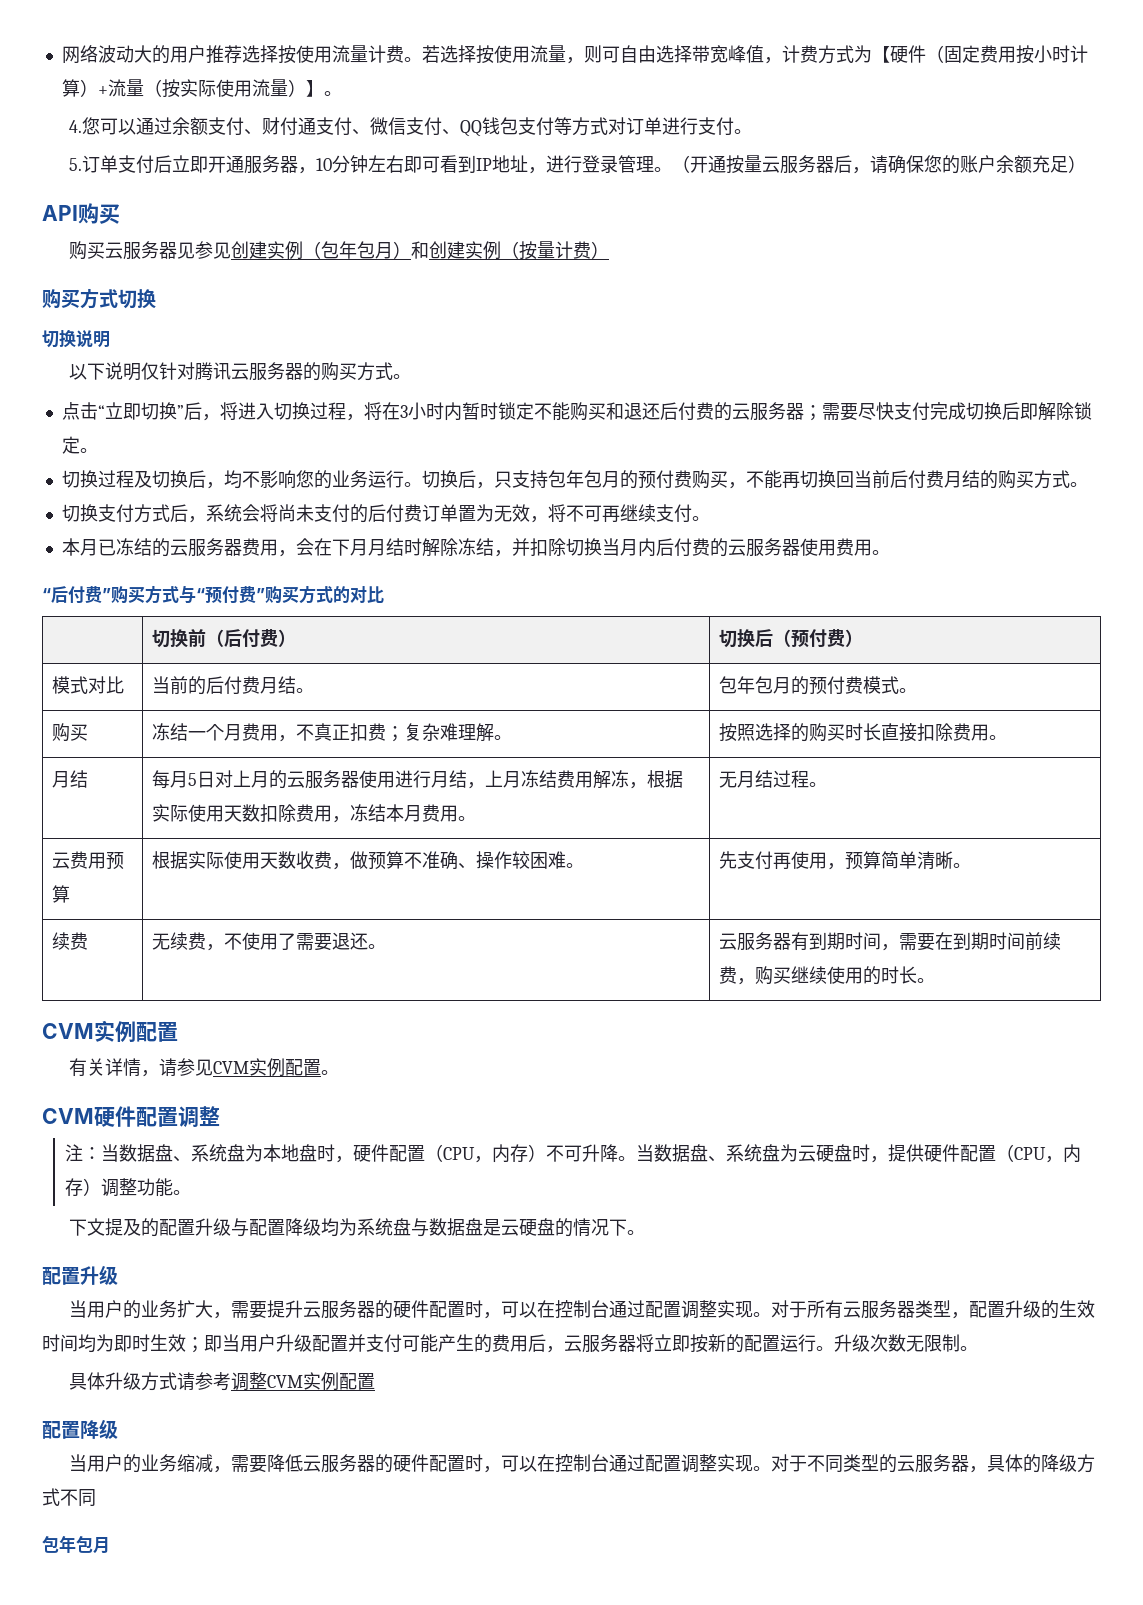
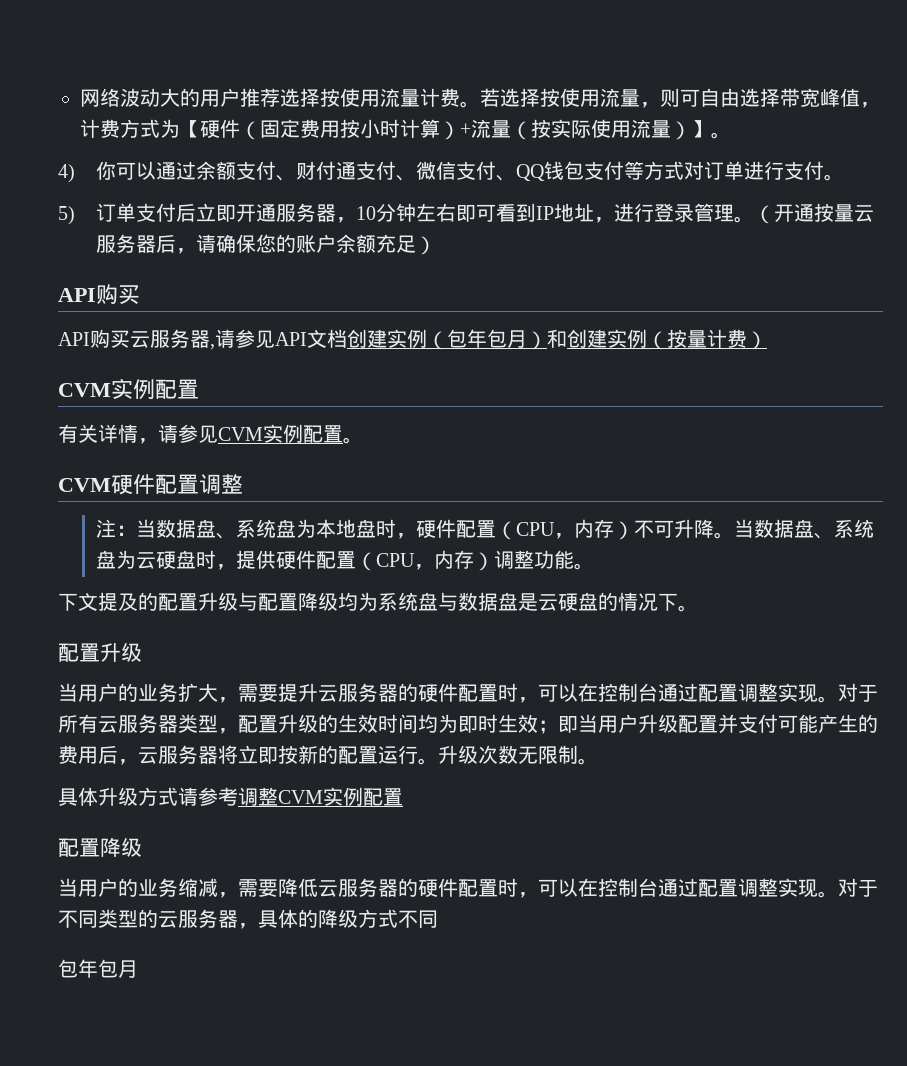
- 4.您可以通过余额支付、财付通支付、微信支付、QQ钱包支付等方式对订单进行支付。
+ 4)你可以通过余额支付、财付通支付、微信支付、QQ钱包支付等方式对订单进行支付。
- 5.订单支付后立即开通服务器，10分钟左右即可看到IP地址，进行登录管理。
+ 5)订单支付后立即开通服务器，10分钟左右即可看到IP地址，进行登录管理。
- 购买云服务器见参见创建实例（包年包月）和创建实例（按量计费）
+ API购买云服务器,请参见API文档创建实例（包年包月）和创建实例（按量计费）
- 购买方式切换
- 切换说明
- 以下说明仅针对腾讯云服务器的购买方式。
- 点击“立即切换”后，将进入切换过程，将在3小时内暂时锁定不能购买和退还后付费的云服务器；需要尽快支付完成切换后即解除锁定。
- 切换过程及切换后，均不影响您的业务运行。切换后，只支持包年包月的预付费购买，不能再切换回当前后付费月结的购买方式。
- 切换支付方式后，系统会将尚未支付的后付费订单置为无效，将不可再继续支付。
- 本月已冻结的云服务器费用，会在下月月结时解除冻结，并扣除切换当月内后付费的云服务器使用费用。
- “后付费”购买方式与“预付费”购买方式的对比
- | 切换前（后付费） | 切换后（预付费）
- 模式对比 | 当前的后付费月结。 | 包年包月的预付费模式。
- 购买 | 冻结一个月费用，不真正扣费；复杂难理解。 | 按照选择的购买时长直接扣除费用。
- 月结 | 每月5日对上月的云服务器使用进行月结，上月冻结费用解冻，根据实际使用天数扣除费用，冻结本月费用。 | 无月结过程。
- 云费用预算 | 根据实际使用天数收费，做预算不准确、操作较困难。 | 先支付再使用，预算简单清晰。
- 续费 | 无续费，不使用了需要退还。 | 云服务器有到期时间，需要在到期时间前续费，购买继续使用的时长。

